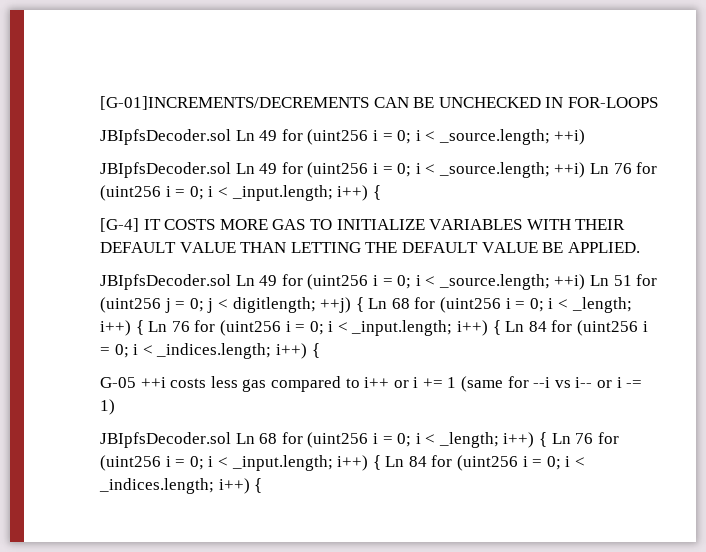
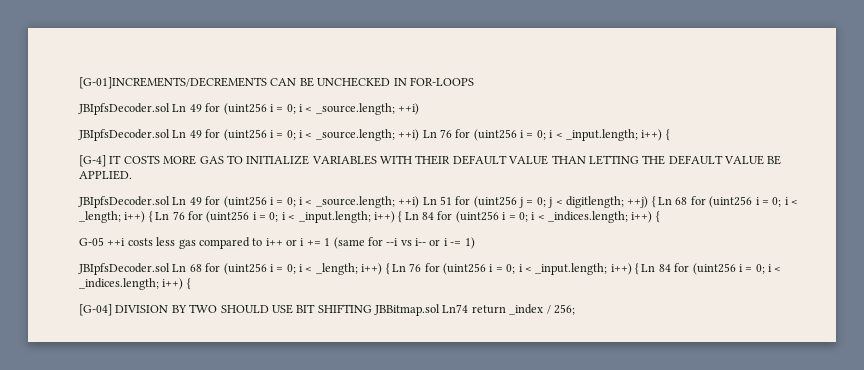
+ [G-04] DIVISION BY TWO SHOULD USE BIT SHIFTING JBBitmap.sol Ln74 return _index / 256;

